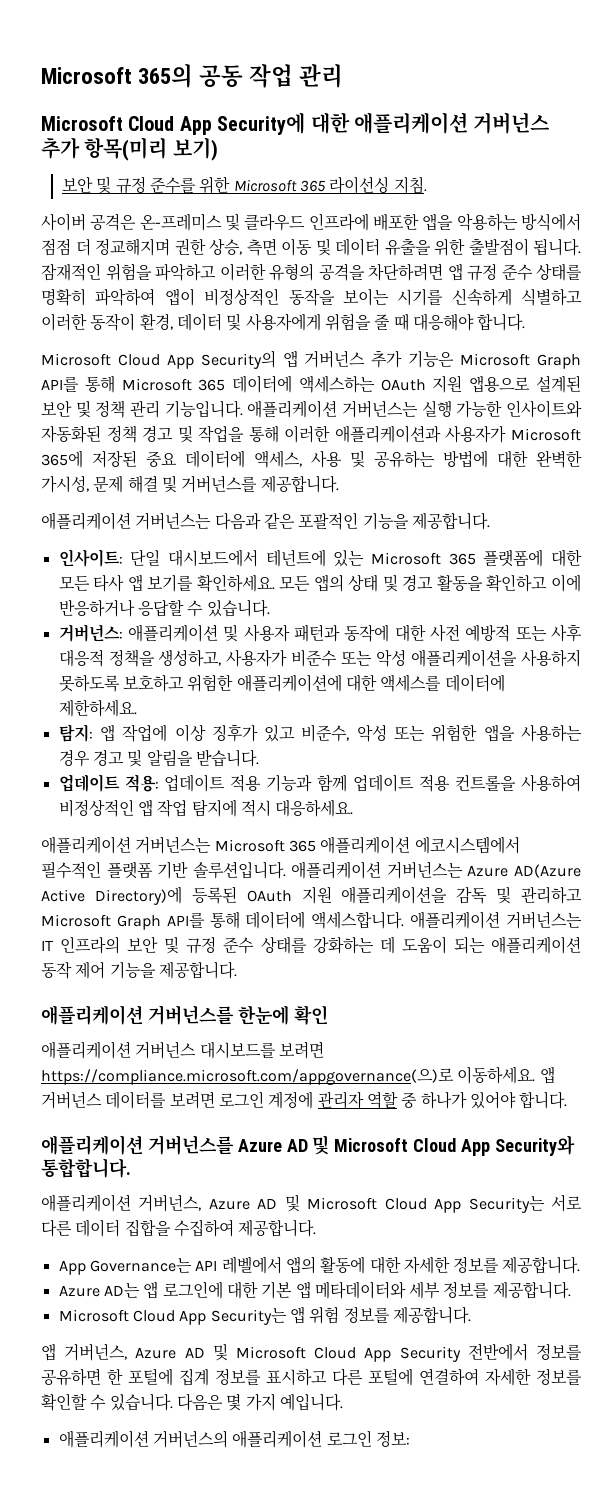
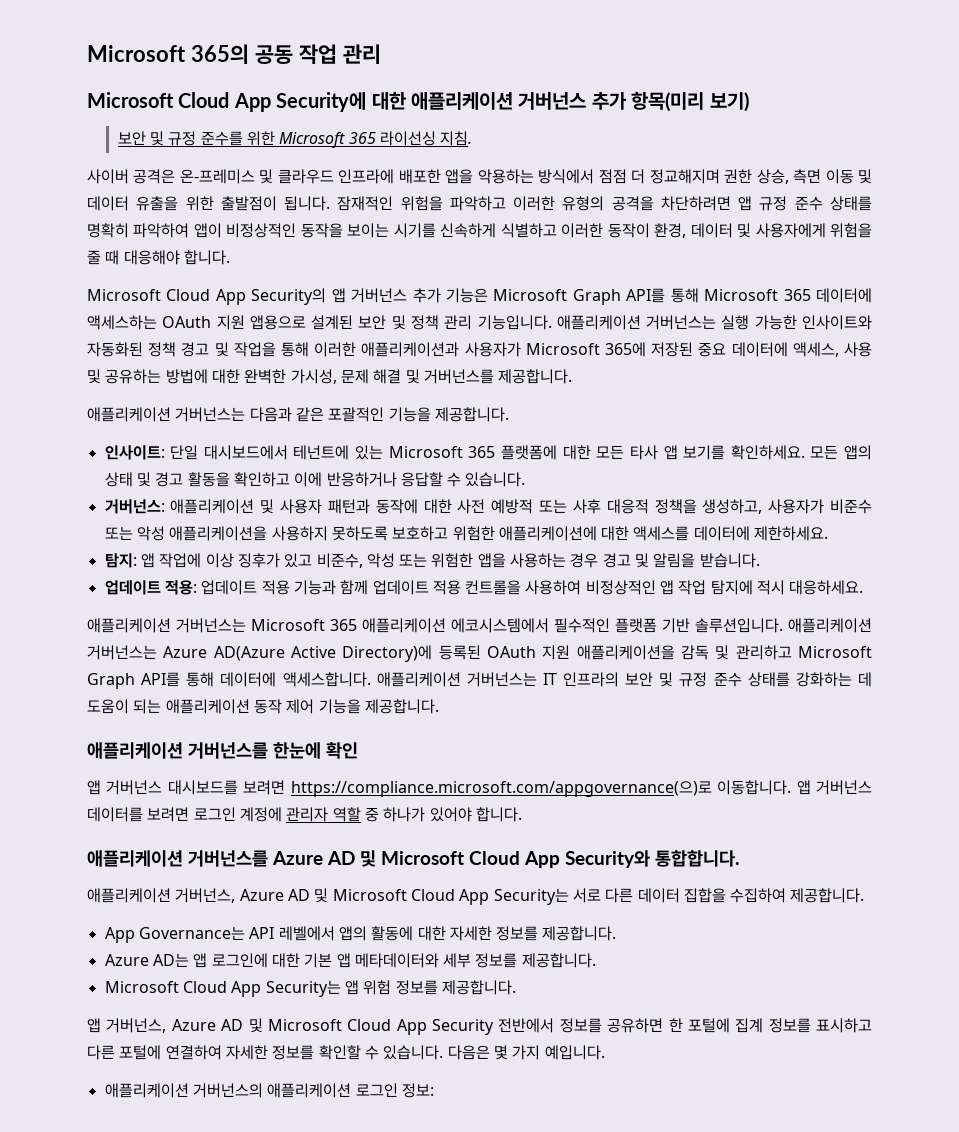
- 애플리케이션 거버넌스 대시보드를 보려면 https://compliance.microsoft.com/appgovernance(으)로 이동하세요.
+ 앱 거버넌스 대시보드를 보려면 https://compliance.microsoft.com/appgovernance(으)로 이동합니다.

